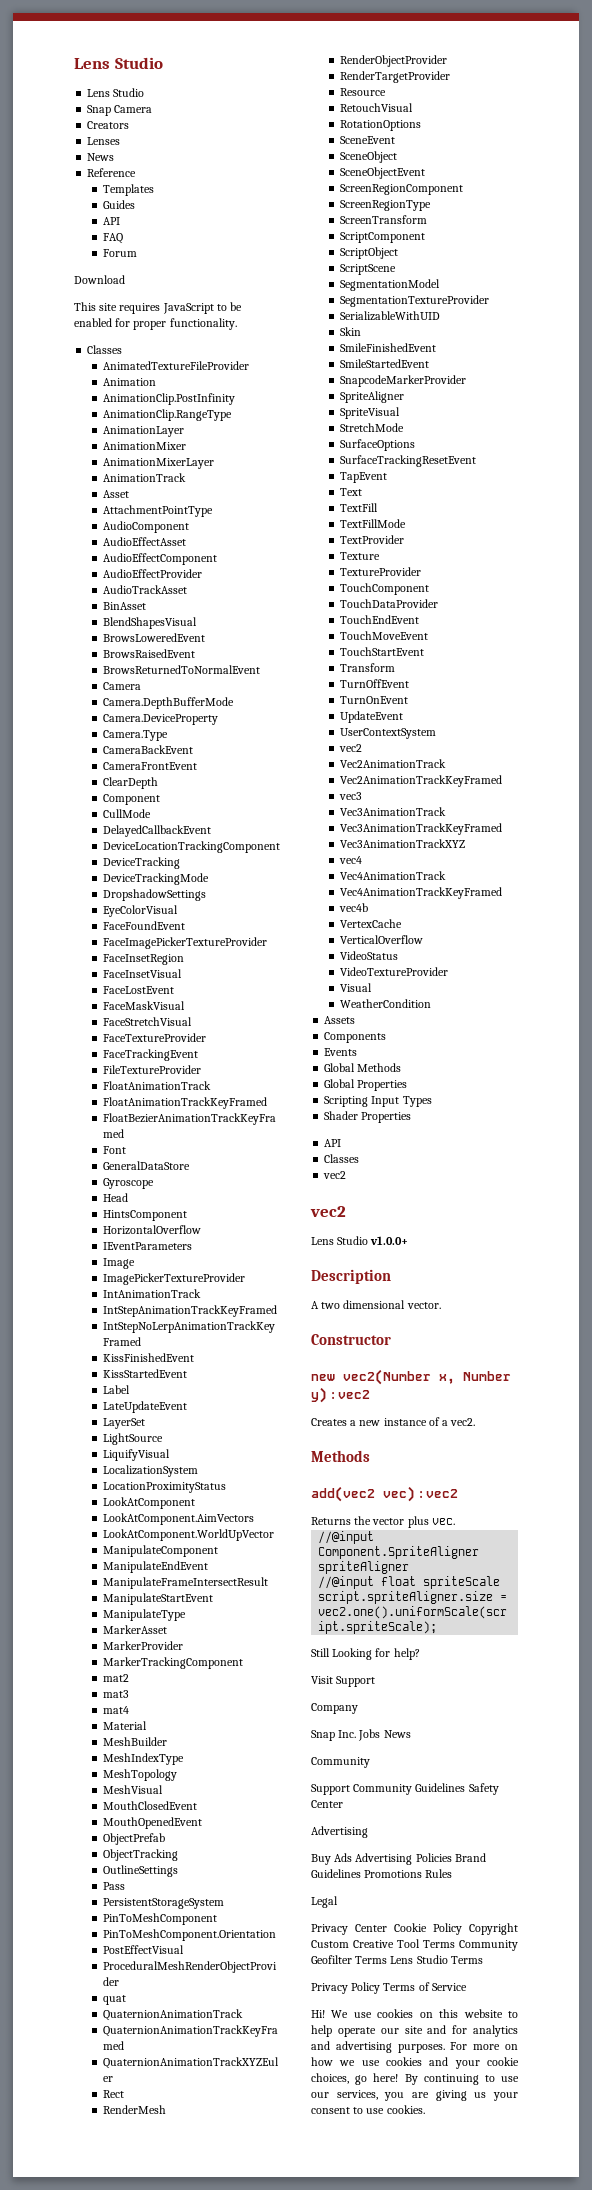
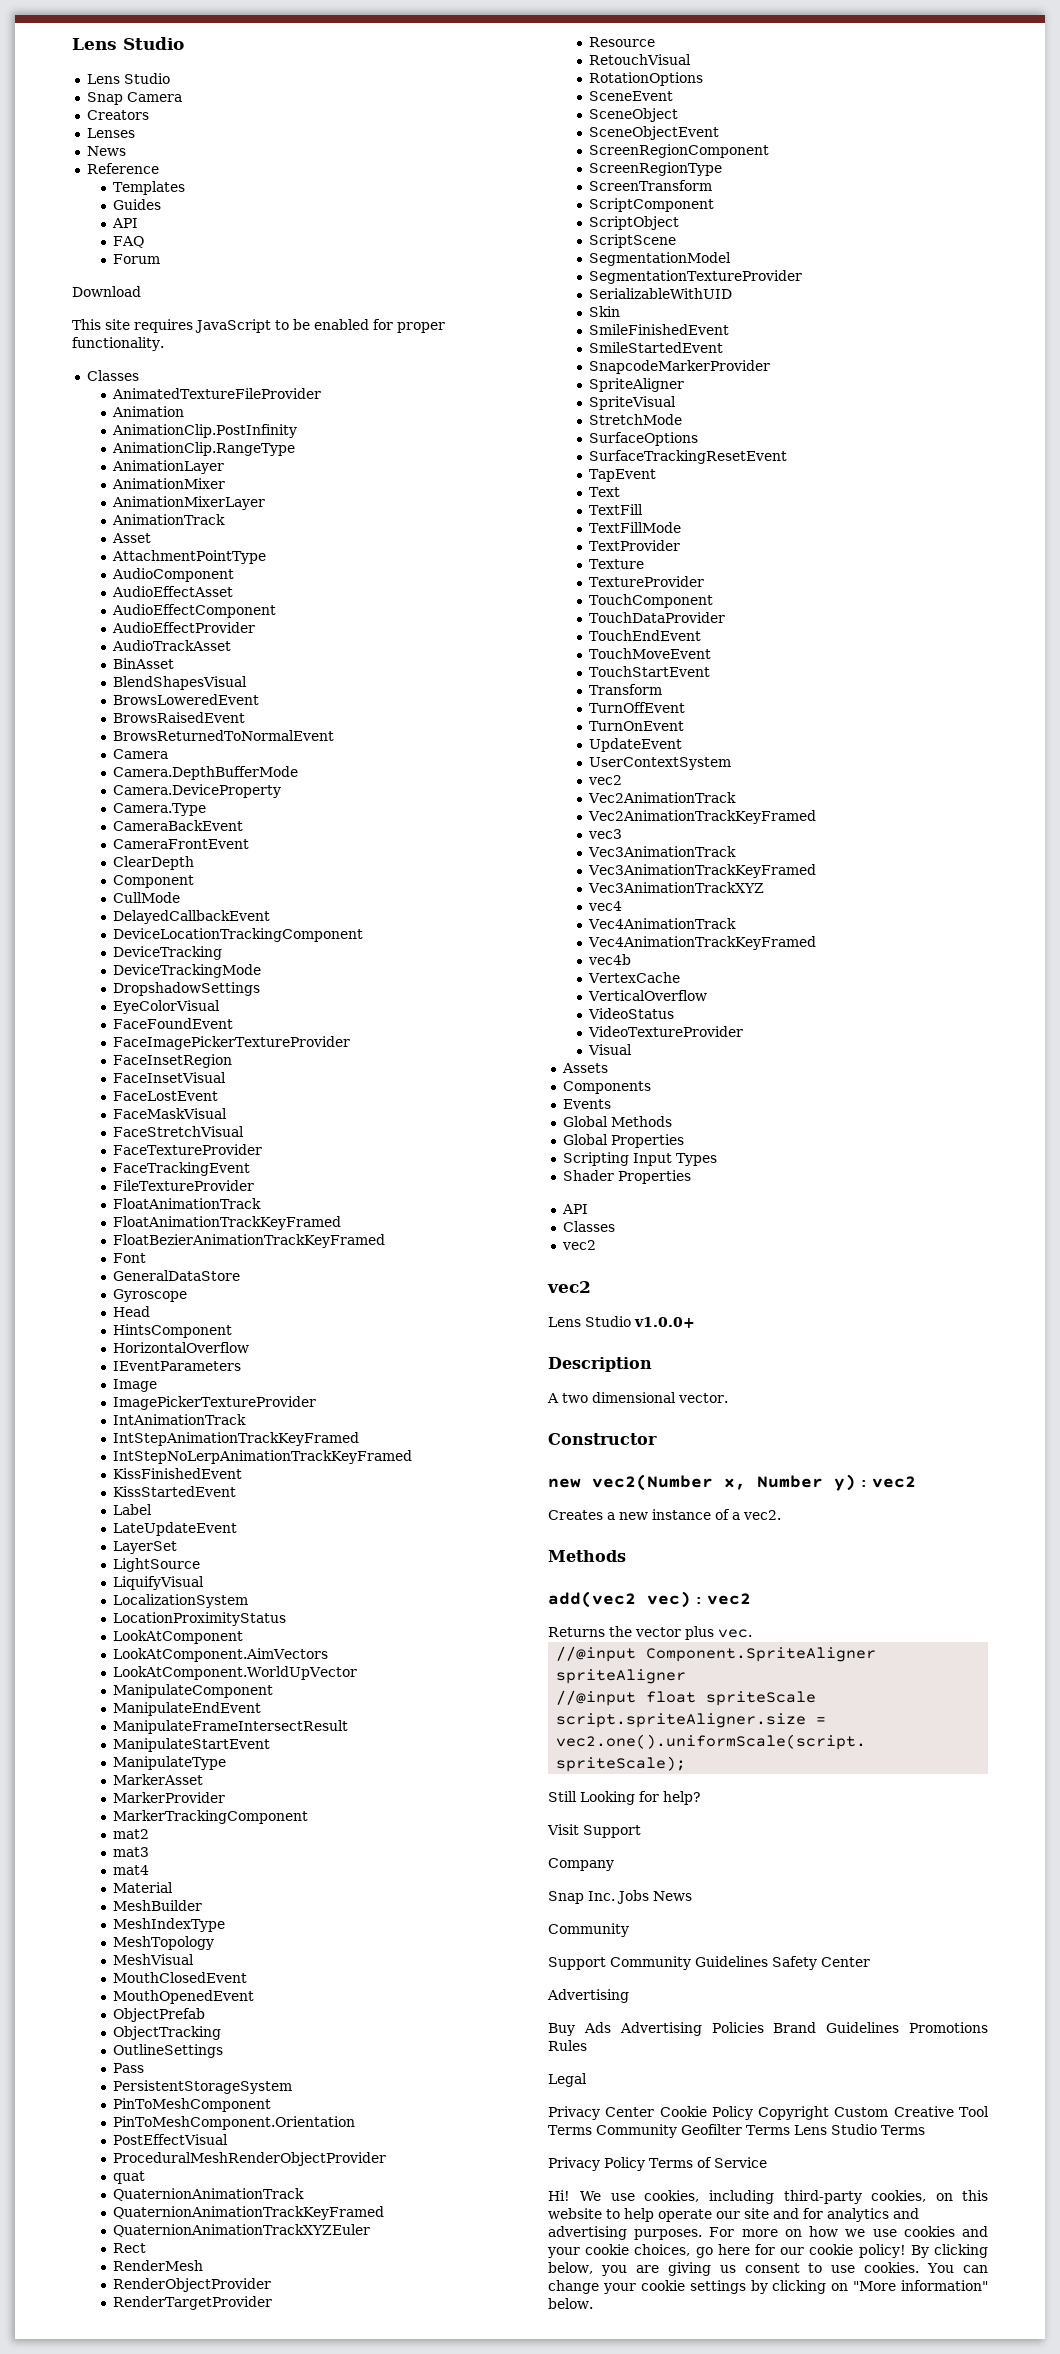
- WeatherCondition
- We use cookies on this website to help operate our site and for analytics and advertising purposes.
+ We use cookies, including third-party cookies, on this website to help operate our site and for analytics and advertising purposes.
- For more on how we use cookies and your cookie choices, go here! By continuing to use our services, you are giving us your consent to use cookies.
+ For more on how we use cookies and your cookie choices, go here for our cookie policy! By clicking below, you are giving us consent to use cookies.
+ You can change your cookie settings by clicking on "More information" below.

